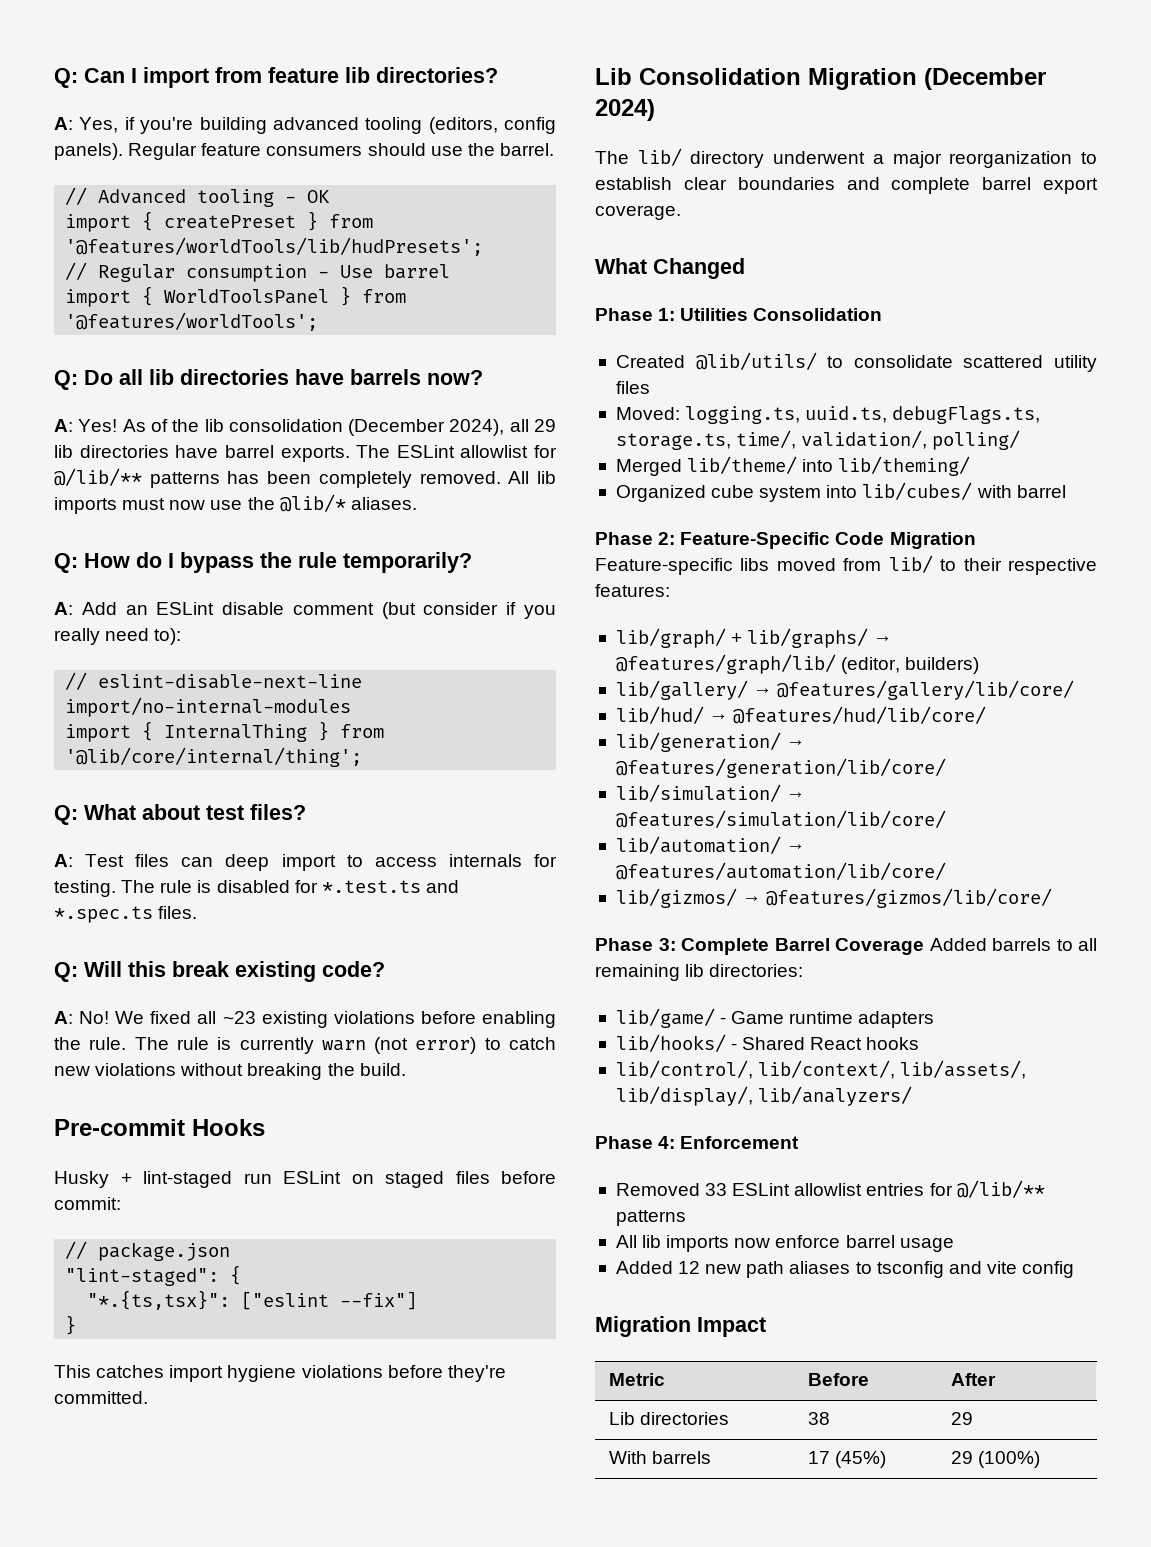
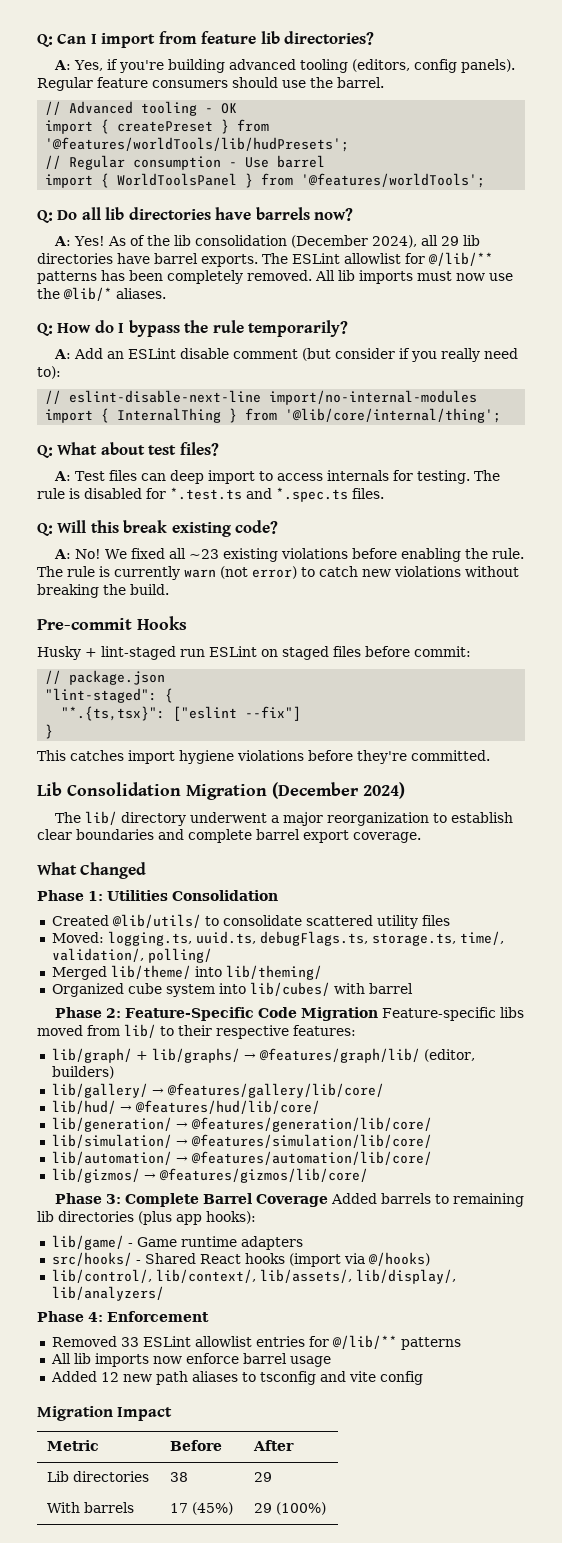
- Phase 3: Complete Barrel Coverage Added barrels to all remaining lib directories:
+ Phase 3: Complete Barrel Coverage Added barrels to remaining lib directories (plus app hooks):
- lib/hooks/ - Shared React hooks
+ src/hooks/ - Shared React hooks (import via @/hooks)

